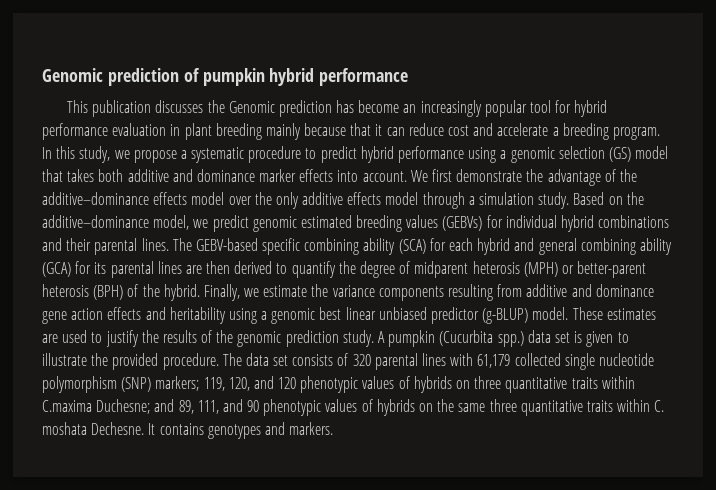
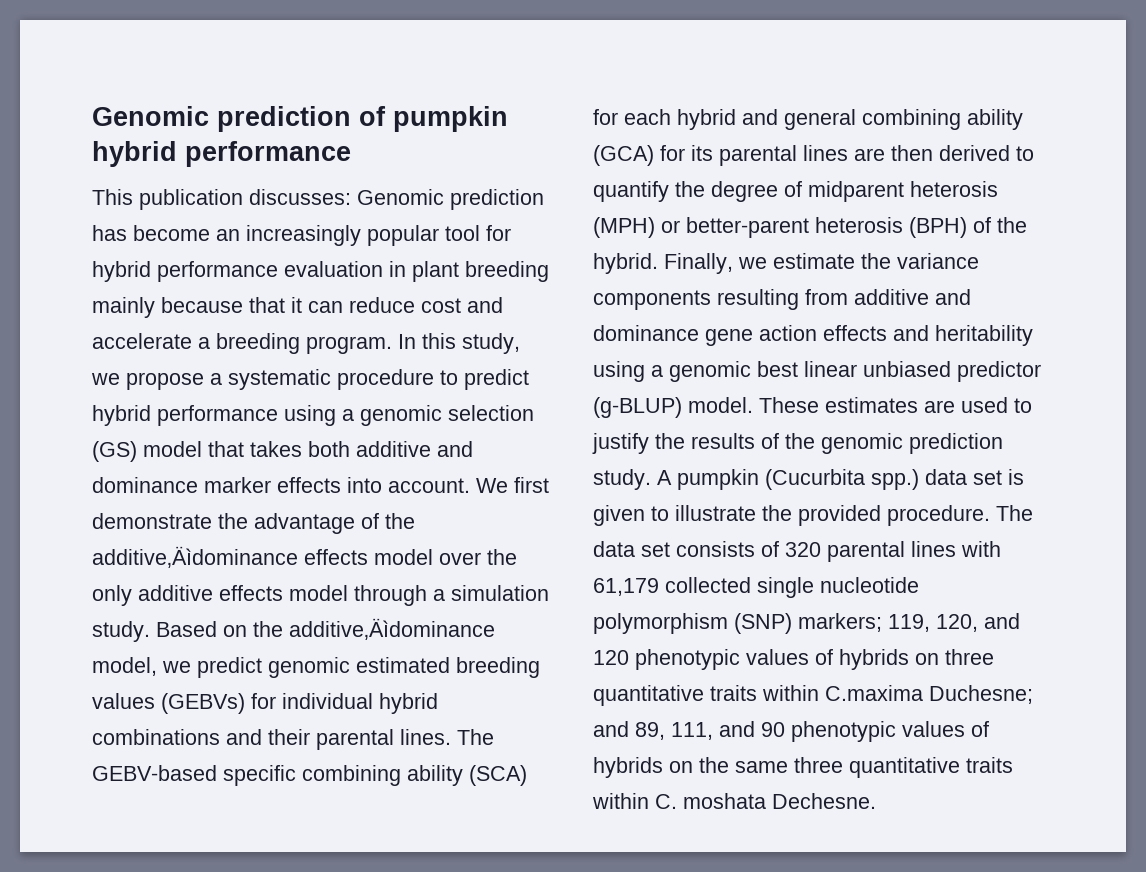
- This publication discusses the Genomic prediction has become an increasingly popular tool for hybrid performance evaluation in plant breeding mainly because that it can reduce cost and accelerate a breeding program.
+ This publication discusses: Genomic prediction has become an increasingly popular tool for hybrid performance evaluation in plant breeding mainly because that it can reduce cost and accelerate a breeding program.
- We first demonstrate the advantage of the additive–dominance effects model over the only additive effects model through a simulation study.
+ We first demonstrate the advantage of the additive‚Äìdominance effects model over the only additive effects model through a simulation study.
- Based on the additive–dominance model, we predict genomic estimated breeding values (GEBVs) for individual hybrid combinations and their parental lines.
+ Based on the additive‚Äìdominance model, we predict genomic estimated breeding values (GEBVs) for individual hybrid combinations and their parental lines.
- It contains genotypes and markers.

